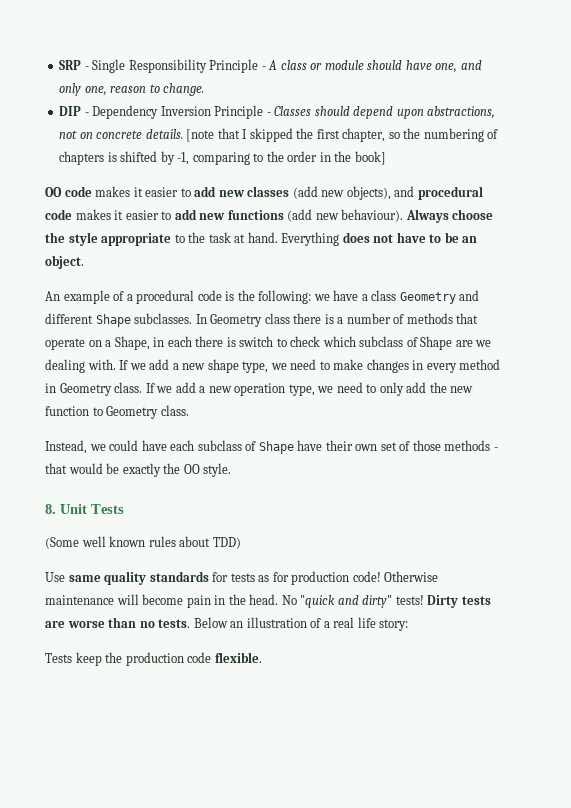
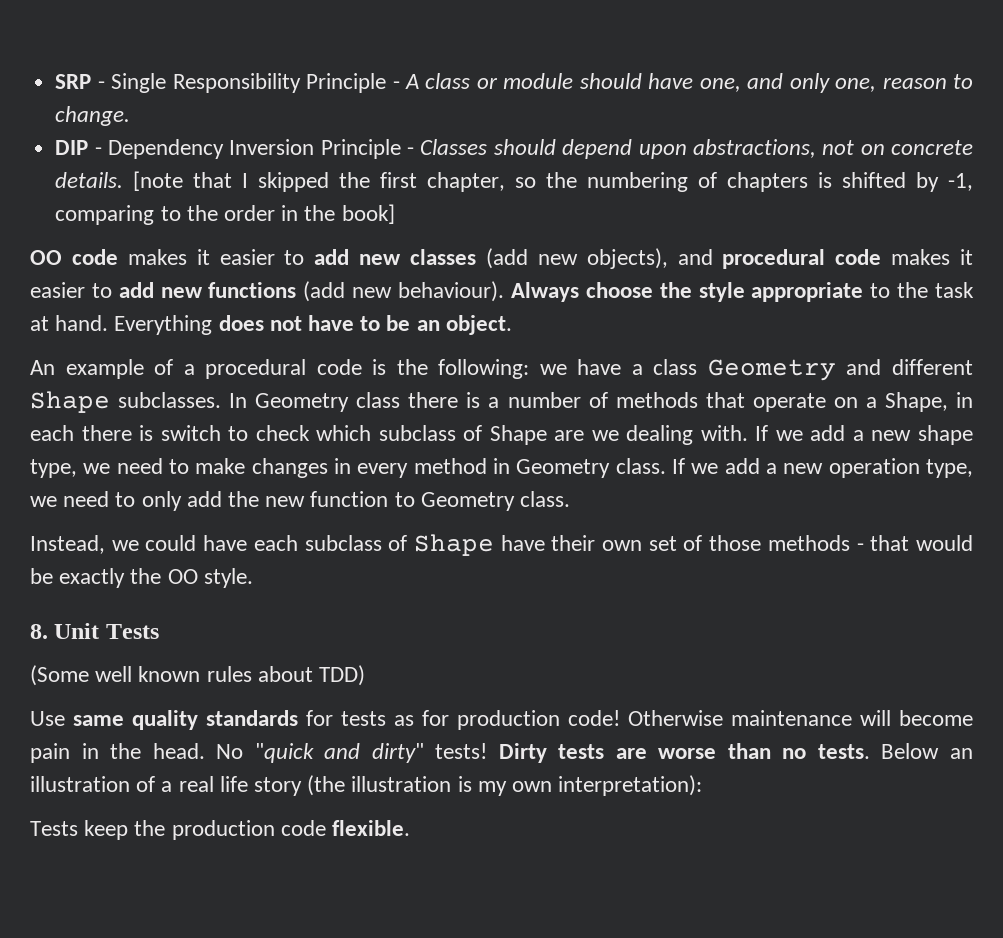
- Below an illustration of a real life story:
+ Below an illustration of a real life story (the illustration is my own interpretation):

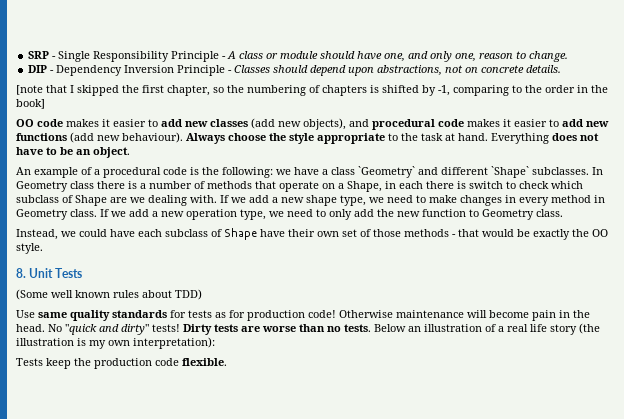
- DIP - Dependency Inversion Principle - Classes should depend upon abstractions, not on concrete details. [note that I skipped the first chapter, so the numbering of chapters is shifted by -1, comparing to the order in the book]
+ DIP - Dependency Inversion Principle - Classes should depend upon abstractions, not on concrete details.
+ [note that I skipped the first chapter, so the numbering of chapters is shifted by -1, comparing to the order in the book]
- An example of a procedural code is the following: we have a class Geometry and different Shape subclasses.
+ An example of a procedural code is the following: we have a class `Geometry` and different `Shape` subclasses.

